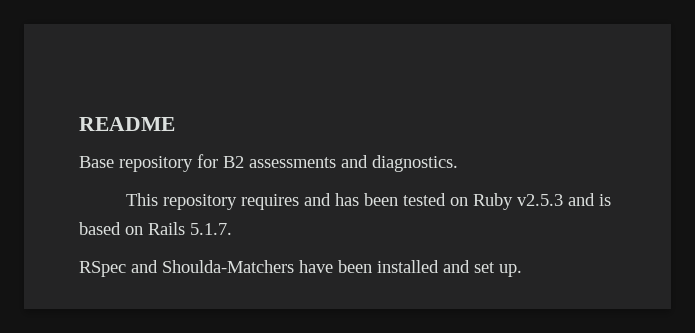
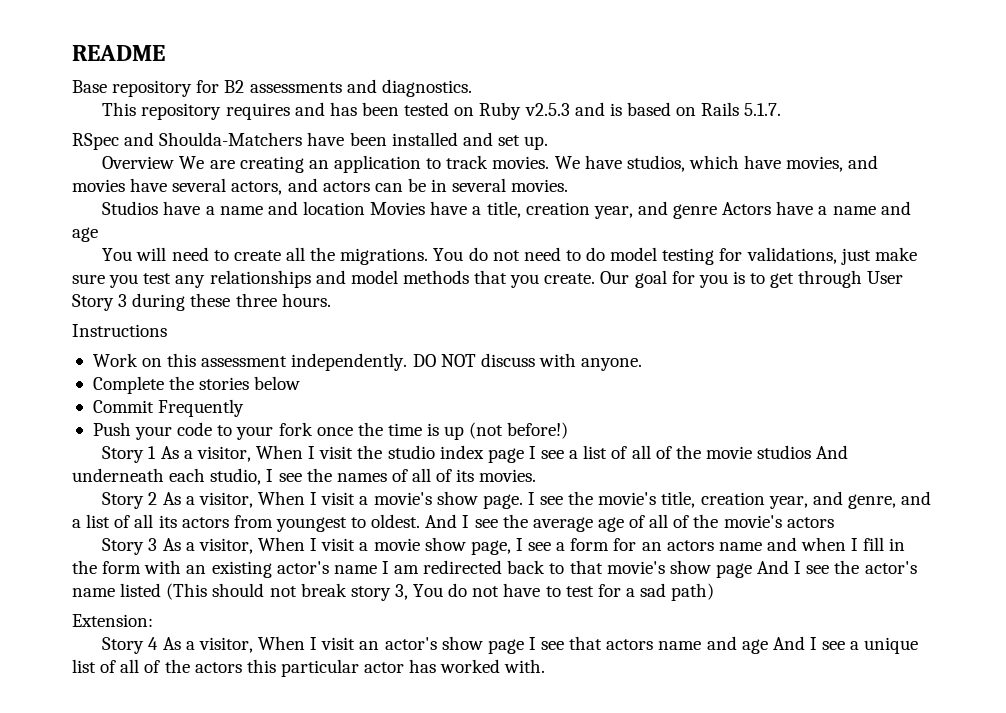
+ Overview We are creating an application to track movies. We have studios, which have movies, and movies have several actors, and actors can be in several movies.
+ Studios have a name and location Movies have a title, creation year, and genre Actors have a name and age
+ You will need to create all the migrations. You do not need to do model testing for validations, just make sure you test any relationships and model methods that you create. Our goal for you is to get through User Story 3 during these three hours.
+ Instructions
+ Work on this assessment independently. DO NOT discuss with anyone.
+ Complete the stories below
+ Commit Frequently
+ Push your code to your fork once the time is up (not before!)
+ Story 1 As a visitor, When I visit the studio index page I see a list of all of the movie studios And underneath each studio, I see the names of all of its movies.
+ Story 2 As a visitor, When I visit a movie's show page. I see the movie's title, creation year, and genre, and a list of all its actors from youngest to oldest. And I see the average age of all of the movie's actors
+ Story 3 As a visitor, When I visit a movie show page, I see a form for an actors name and when I fill in the form with an existing actor's name I am redirected back to that movie's show page And I see the actor's name listed (This should not break story 3, You do not have to test for a sad path)
+ Extension:
+ Story 4 As a visitor, When I visit an actor's show page I see that actors name and age And I see a unique list of all of the actors this particular actor has worked with.

